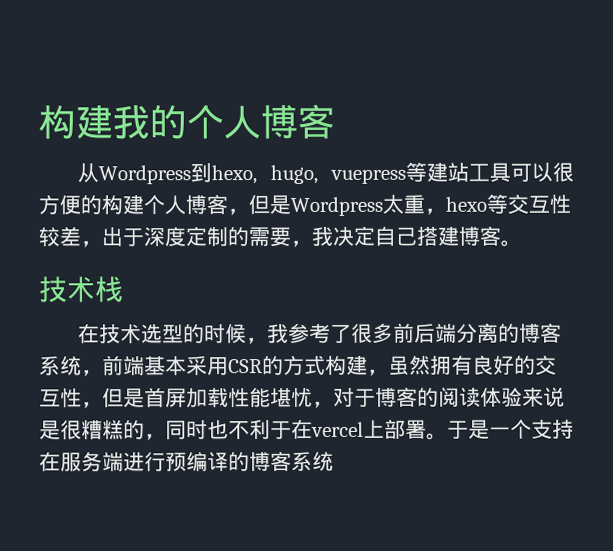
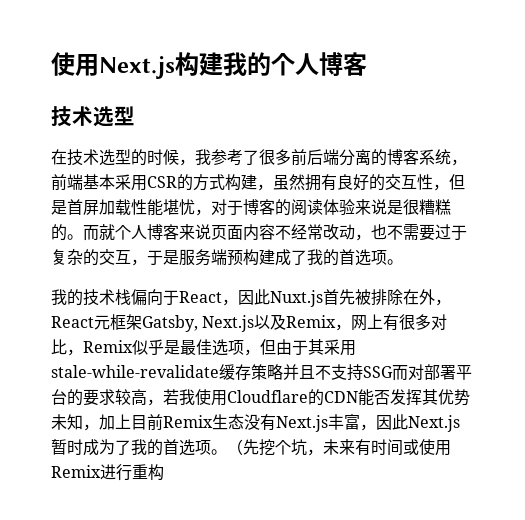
- 构建我的个人博客
- 从Wordpress到hexo, hugo, vuepress等建站工具可以很方便的构建个人博客，但是Wordpress太重，hexo等交互性较差，出于深度定制的需要，我决定自己搭建博客。
- 技术栈
+ 使用Next.js构建我的个人博客
+ 技术选型
- 在技术选型的时候，我参考了很多前后端分离的博客系统，前端基本采用CSR的方式构建，虽然拥有良好的交互性，但是首屏加载性能堪忧，对于博客的阅读体验来说是很糟糕的，同时也不利于在vercel上部署。于是一个支持在服务端进行预编译的博客系统
+ 在技术选型的时候，我参考了很多前后端分离的博客系统，前端基本采用CSR的方式构建，虽然拥有良好的交互性，但是首屏加载性能堪忧，对于博客的阅读体验来说是很糟糕的。而就个人博客来说页面内容不经常改动，也不需要过于复杂的交互，于是服务端预构建成了我的首选项。
+ 我的技术栈偏向于React，因此Nuxt.js首先被排除在外，React元框架Gatsby, Next.js以及Remix，网上有很多对比，Remix似乎是最佳选项，但由于其采用stale-while-revalidate缓存策略并且不支持SSG而对部署平台的要求较高，若我使用Cloudflare的CDN能否发挥其优势未知，加上目前Remix生态没有Next.js丰富，因此Next.js暂时成为了我的首选项。（先挖个坑，未来有时间或使用Remix进行重构

